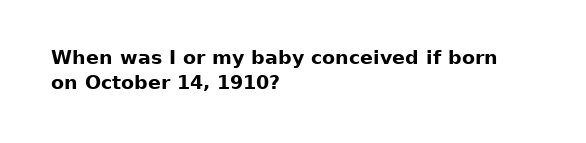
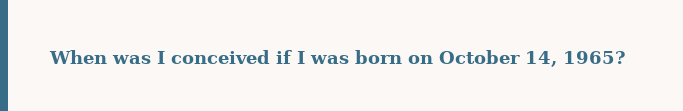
- When was I or my baby conceived if born on October 14, 1910?
+ When was I conceived if I was born on October 14, 1965?

